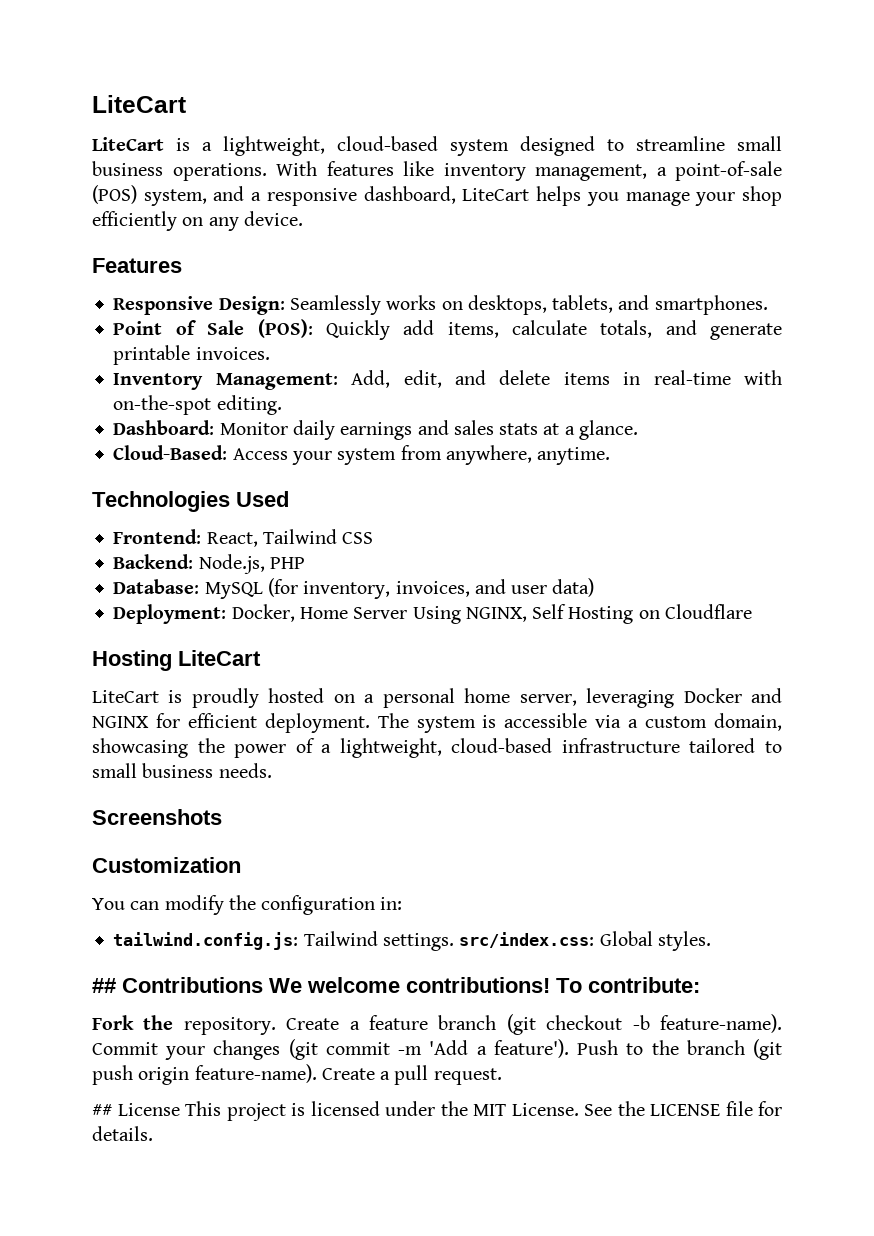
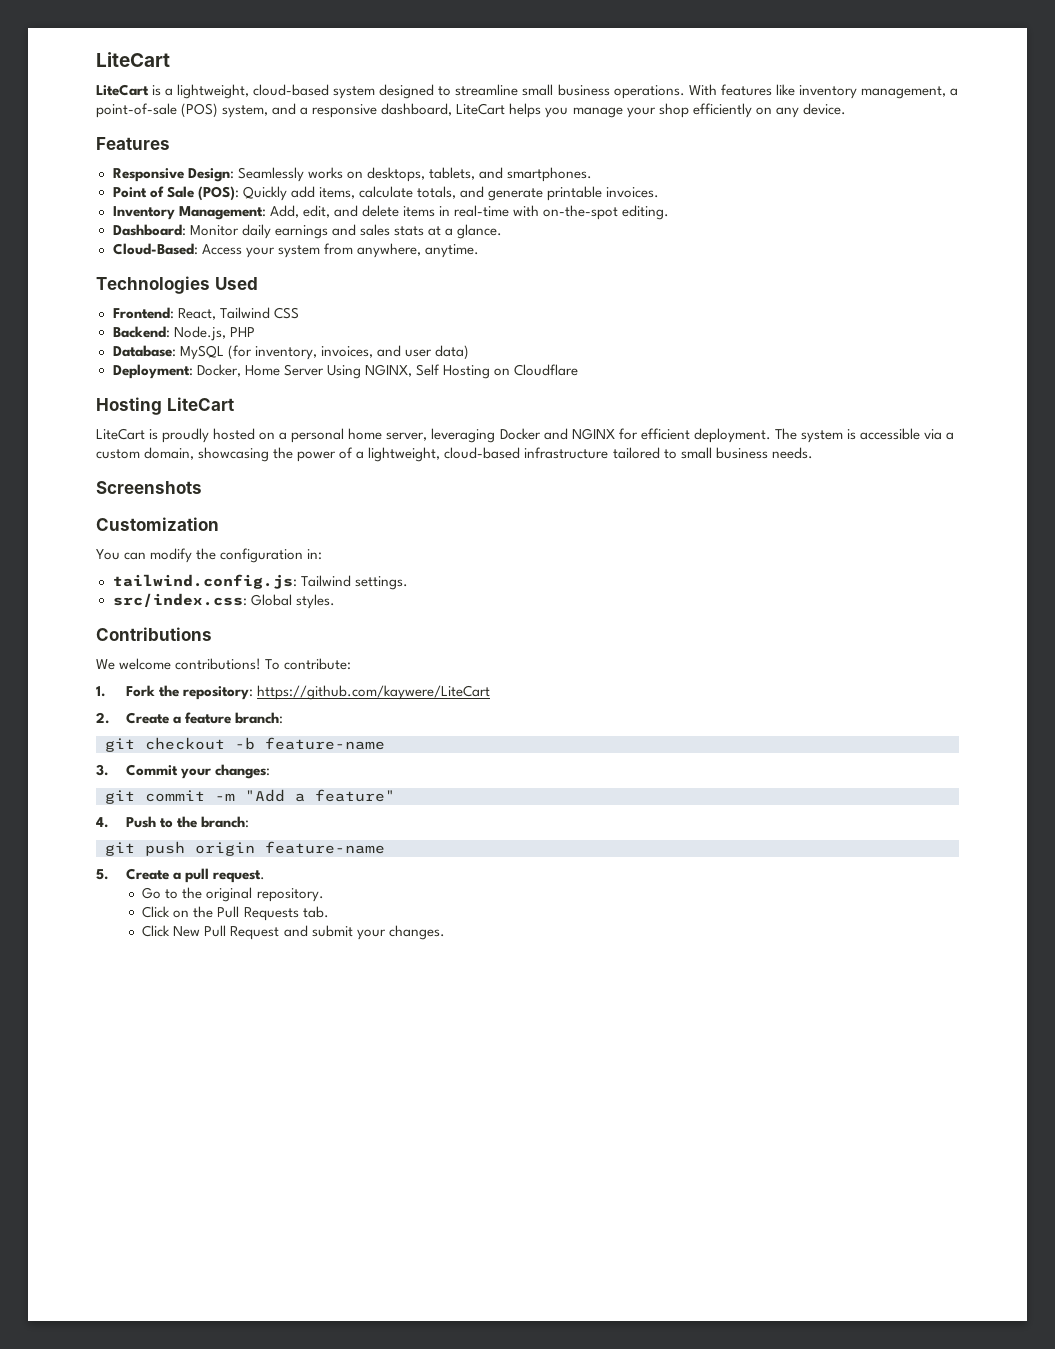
- tailwind.config.js: Tailwind settings. src/index.css: Global styles.
+ tailwind.config.js: Tailwind settings.
+ src/index.css: Global styles.
- ## Contributions We welcome contributions!
+ Contributions
+ We welcome contributions!
- Fork the repository. Create a feature branch (git checkout -b feature-name). Commit your changes (git commit -m 'Add a feature'). Push to the branch (git push origin feature-name). Create a pull request.
- ## License This project is licensed under the MIT License. See the LICENSE file for details.
+ 1. Fork the repository: https://github.com/kaywere/LiteCart
+ 2. Create a feature branch:
+ git checkout -b feature-name
+ 3. Commit your changes:
+ git commit -m "Add a feature"
+ 4. Push to the branch:
+ git push origin feature-name
+ 5. Create a pull request.
+ Go to the original repository.
+ Click on the Pull Requests tab.
+ Click New Pull Request and submit your changes.

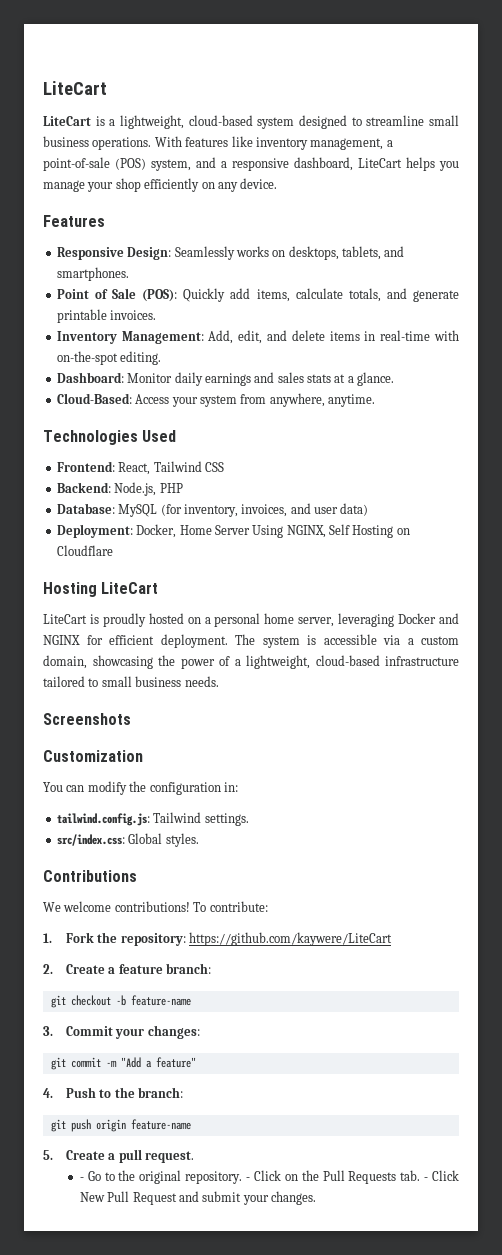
- Go to the original repository.
- Click on the Pull Requests tab.
- Click New Pull Request and submit your changes.
+ - Go to the original repository. - Click on the Pull Requests tab. - Click New Pull Request and submit your changes.

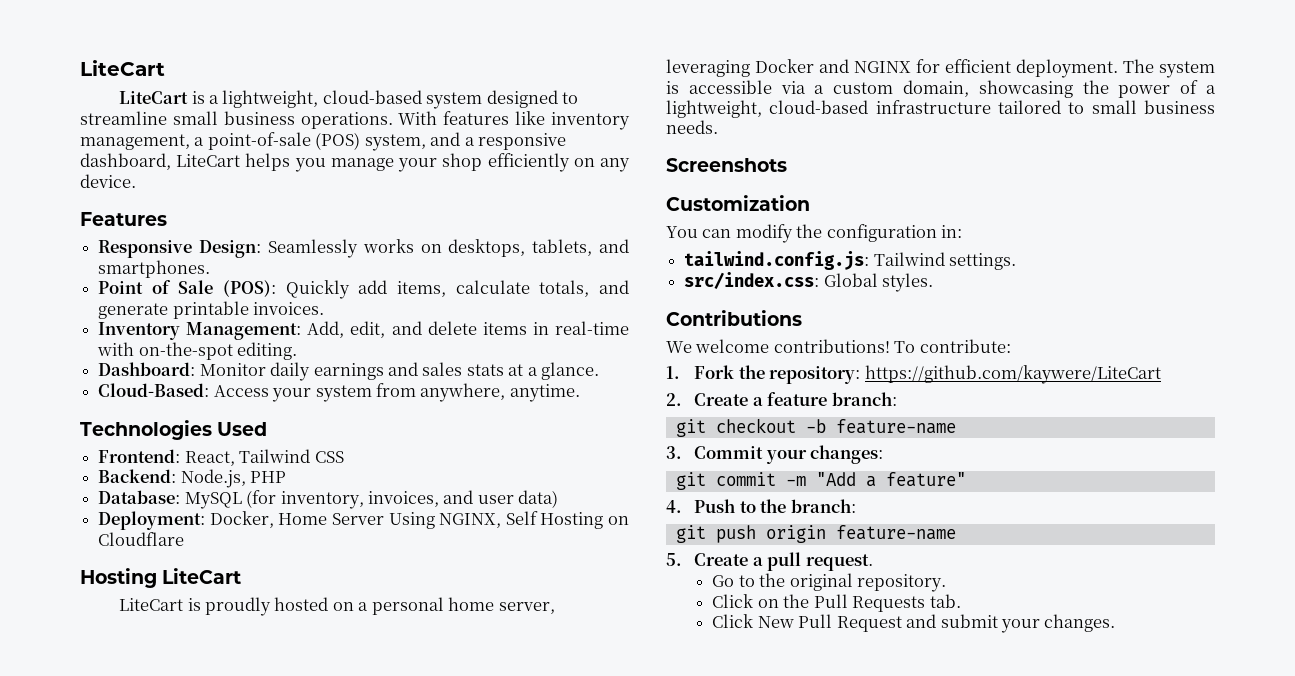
- - Go to the original repository. - Click on the Pull Requests tab. - Click New Pull Request and submit your changes.
+ Go to the original repository.
+ Click on the Pull Requests tab.
+ Click New Pull Request and submit your changes.

